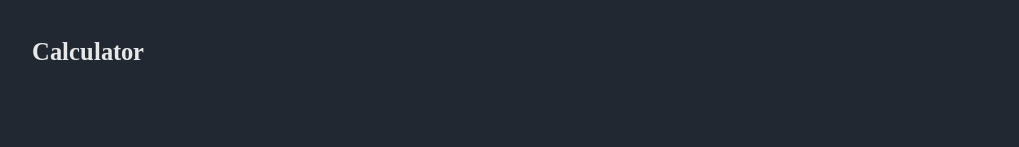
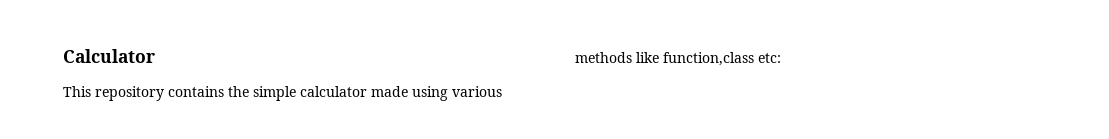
+ This repository contains the simple calculator made using various methods like function,class etc:

